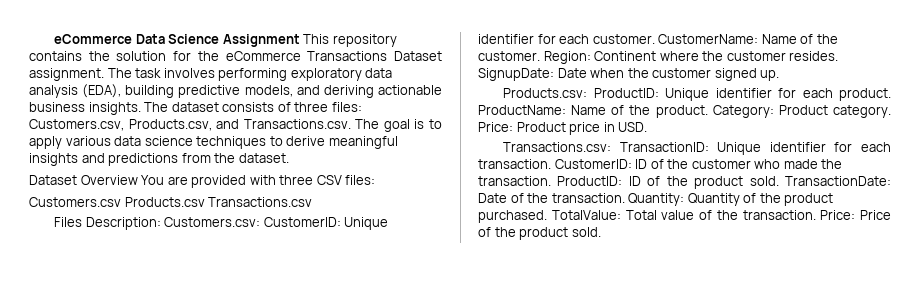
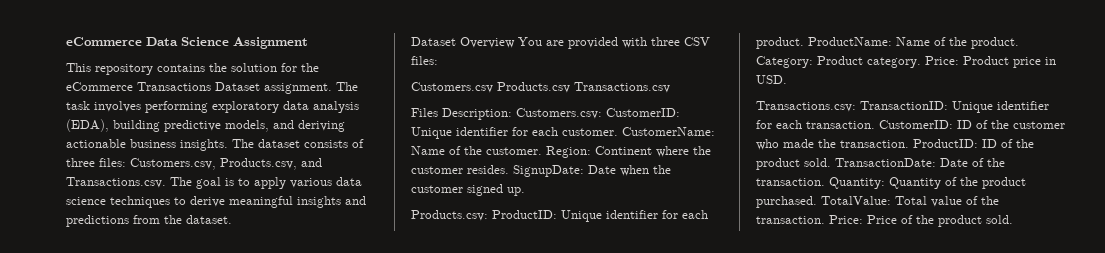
- eCommerce Data Science Assignment This repository contains the solution for the eCommerce Transactions Dataset assignment.
+ eCommerce Data Science Assignment
+ This repository contains the solution for the eCommerce Transactions Dataset assignment.

